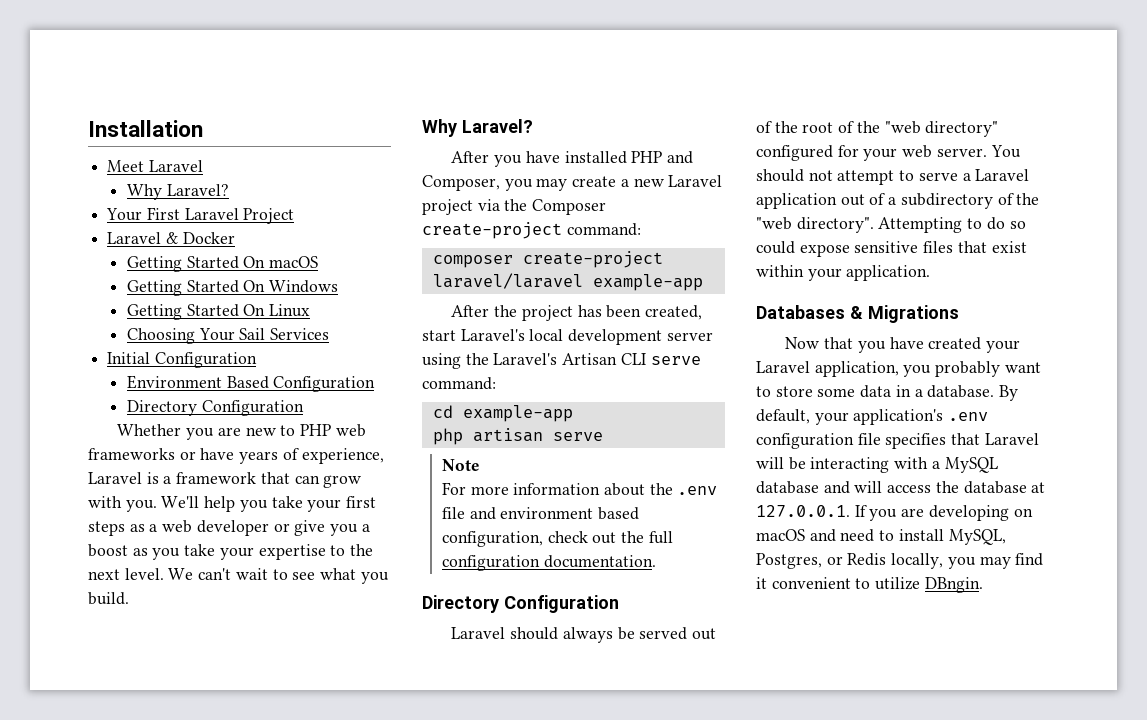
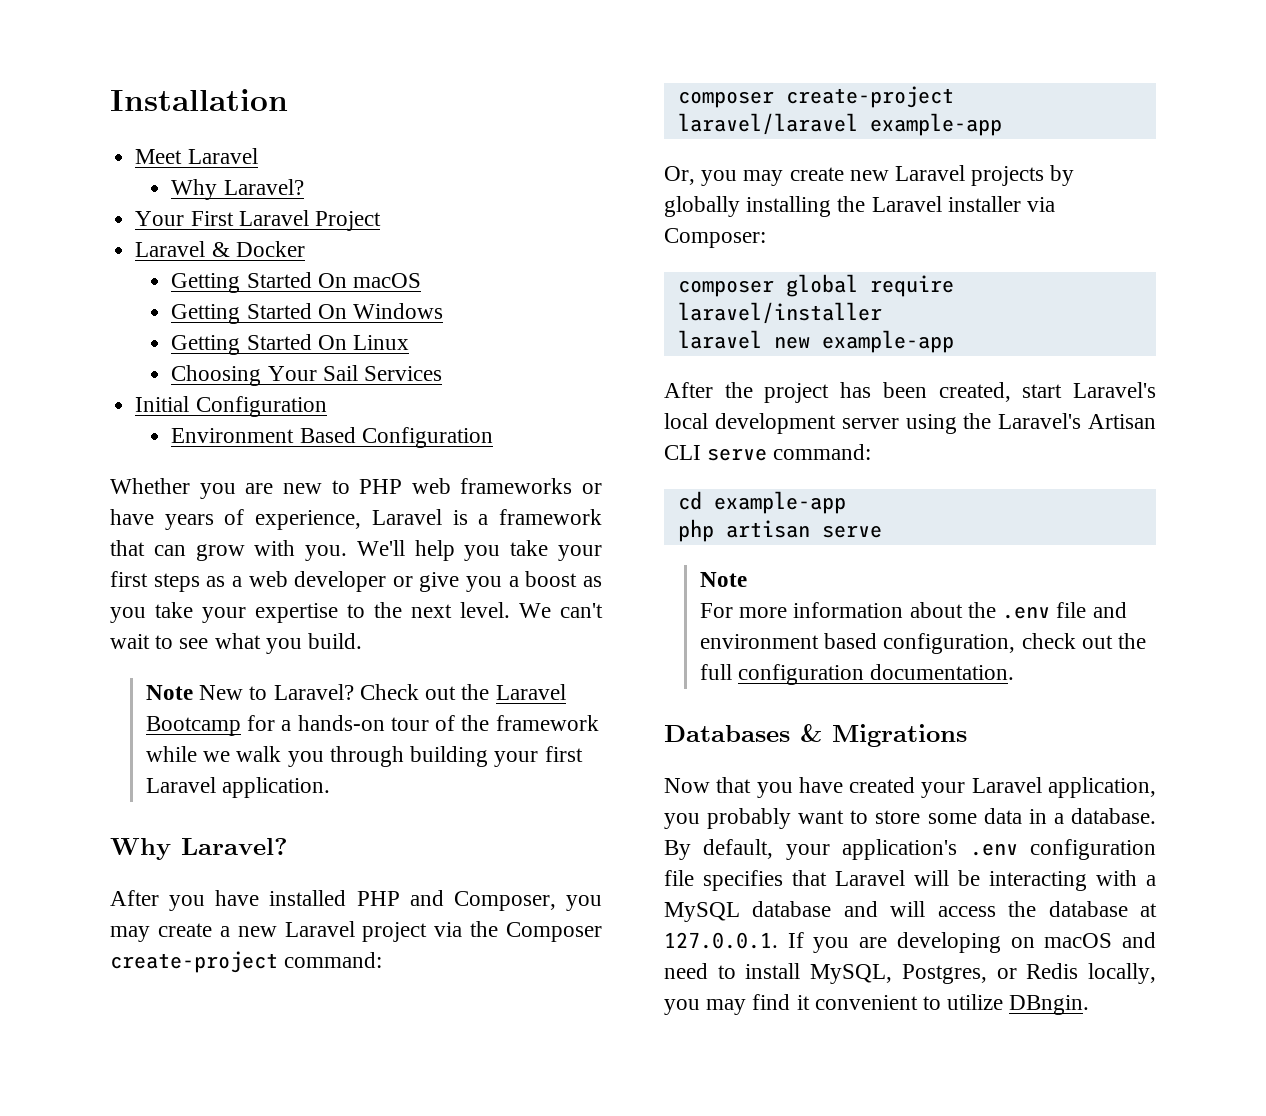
  Environment Based Configuration
- Directory Configuration
+ Note New to Laravel? Check out the Laravel Bootcamp for a hands-on tour of the framework while we walk you through building your first Laravel application.
+ Or, you may create new Laravel projects by globally installing the Laravel installer via Composer:
+ composer global require laravel/installer
+ laravel new example-app
  For more information about the .env file and environment based configuration, check out the full configuration documentation.
- Directory Configuration
- Laravel should always be served out of the root of the "web directory" configured for your web server. You should not attempt to serve a Laravel application out of a subdirectory of the "web directory". Attempting to do so could expose sensitive files that exist within your application.

